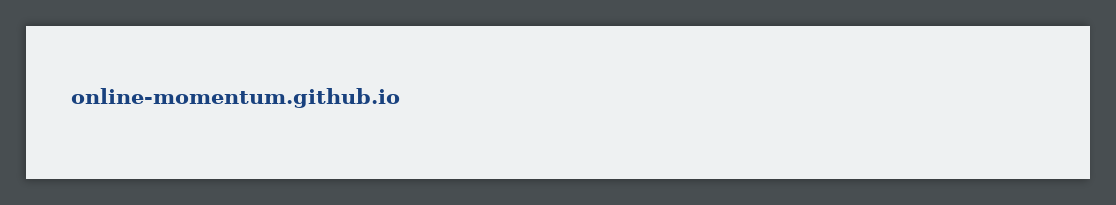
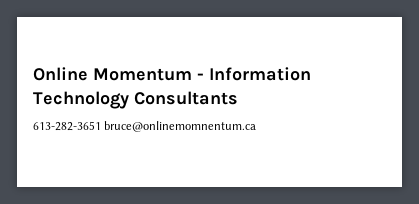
- online-momentum.github.io
+ Online Momentum - Information Technology Consultants
+ 613-282-3651 bruce@onlinemomnentum.ca

